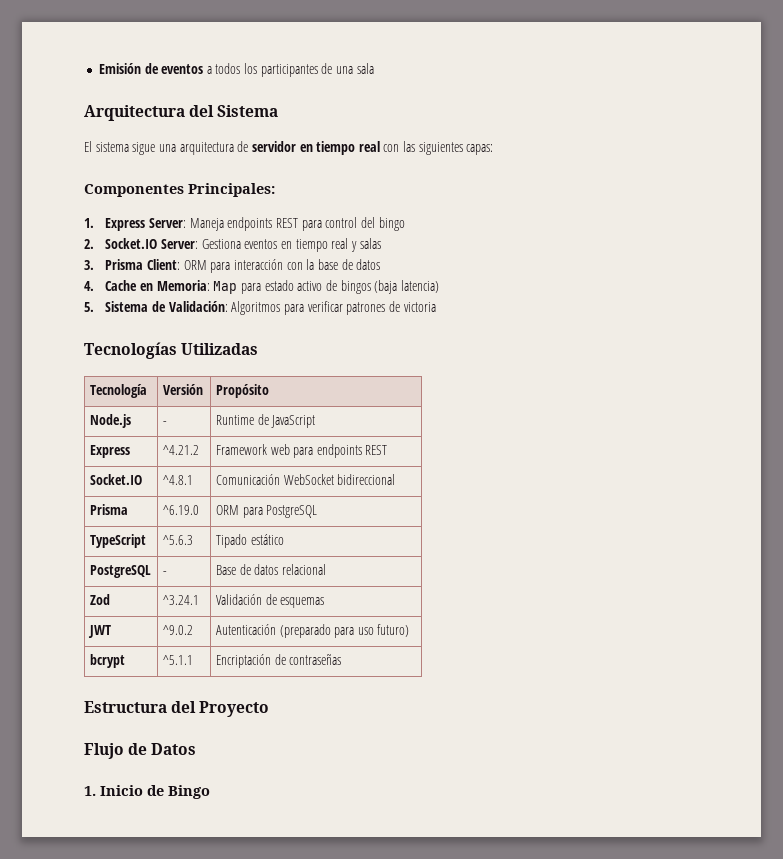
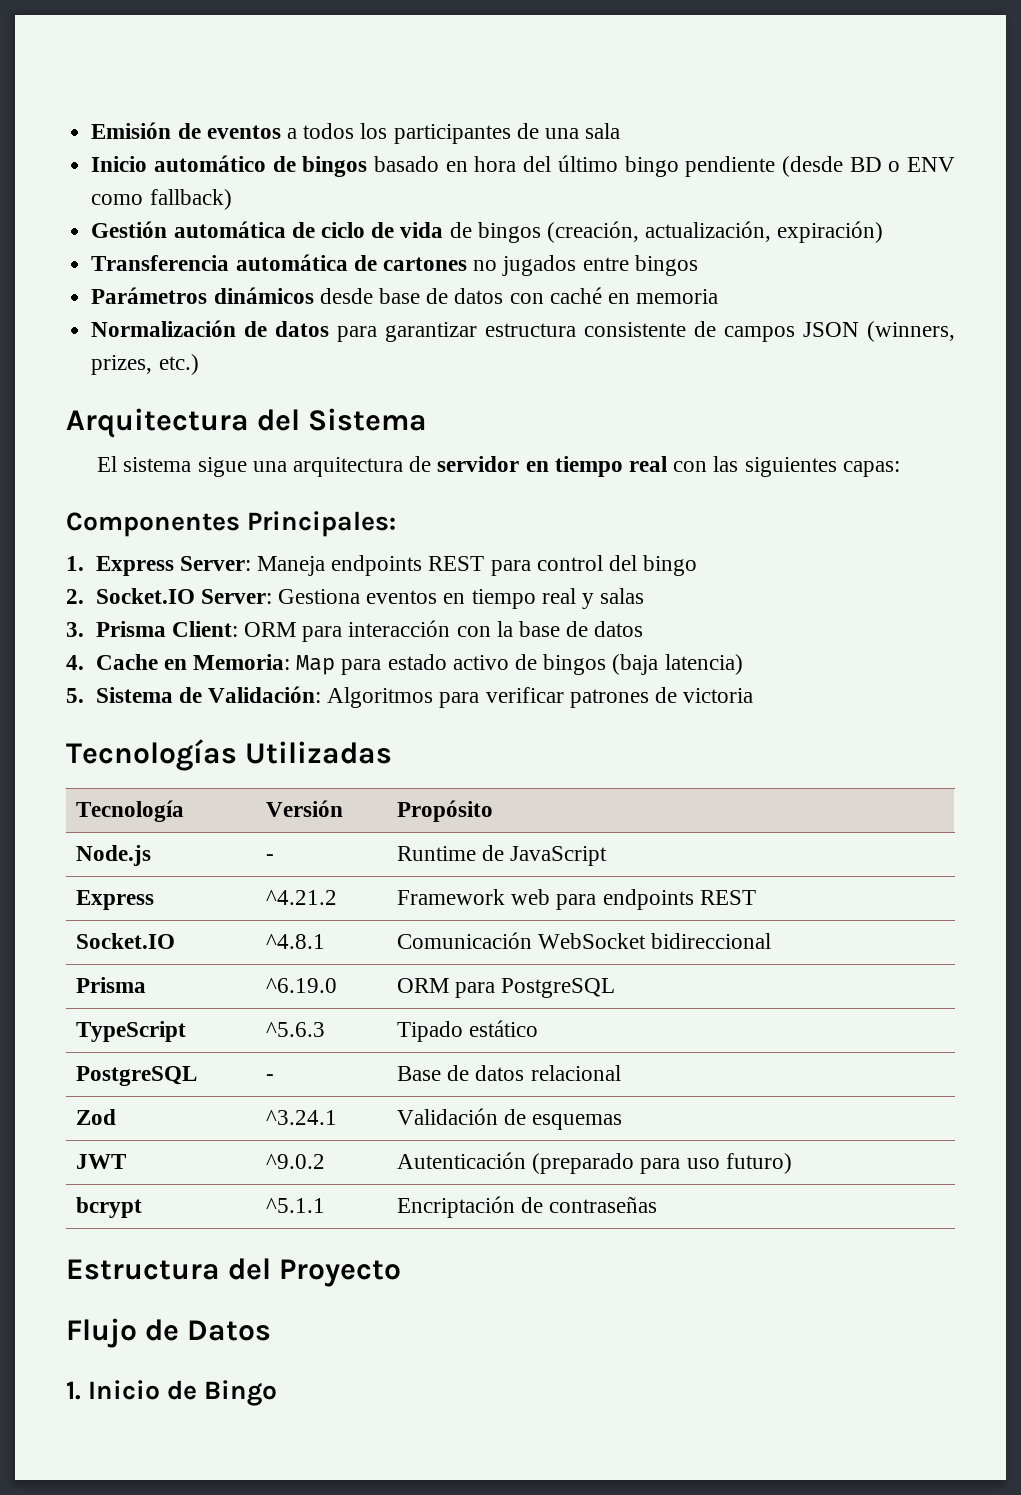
+ Inicio automático de bingos basado en hora del último bingo pendiente (desde BD o ENV como fallback)
+ Gestión automática de ciclo de vida de bingos (creación, actualización, expiración)
+ Transferencia automática de cartones no jugados entre bingos
+ Parámetros dinámicos desde base de datos con caché en memoria
+ Normalización de datos para garantizar estructura consistente de campos JSON (winners, prizes, etc.)

